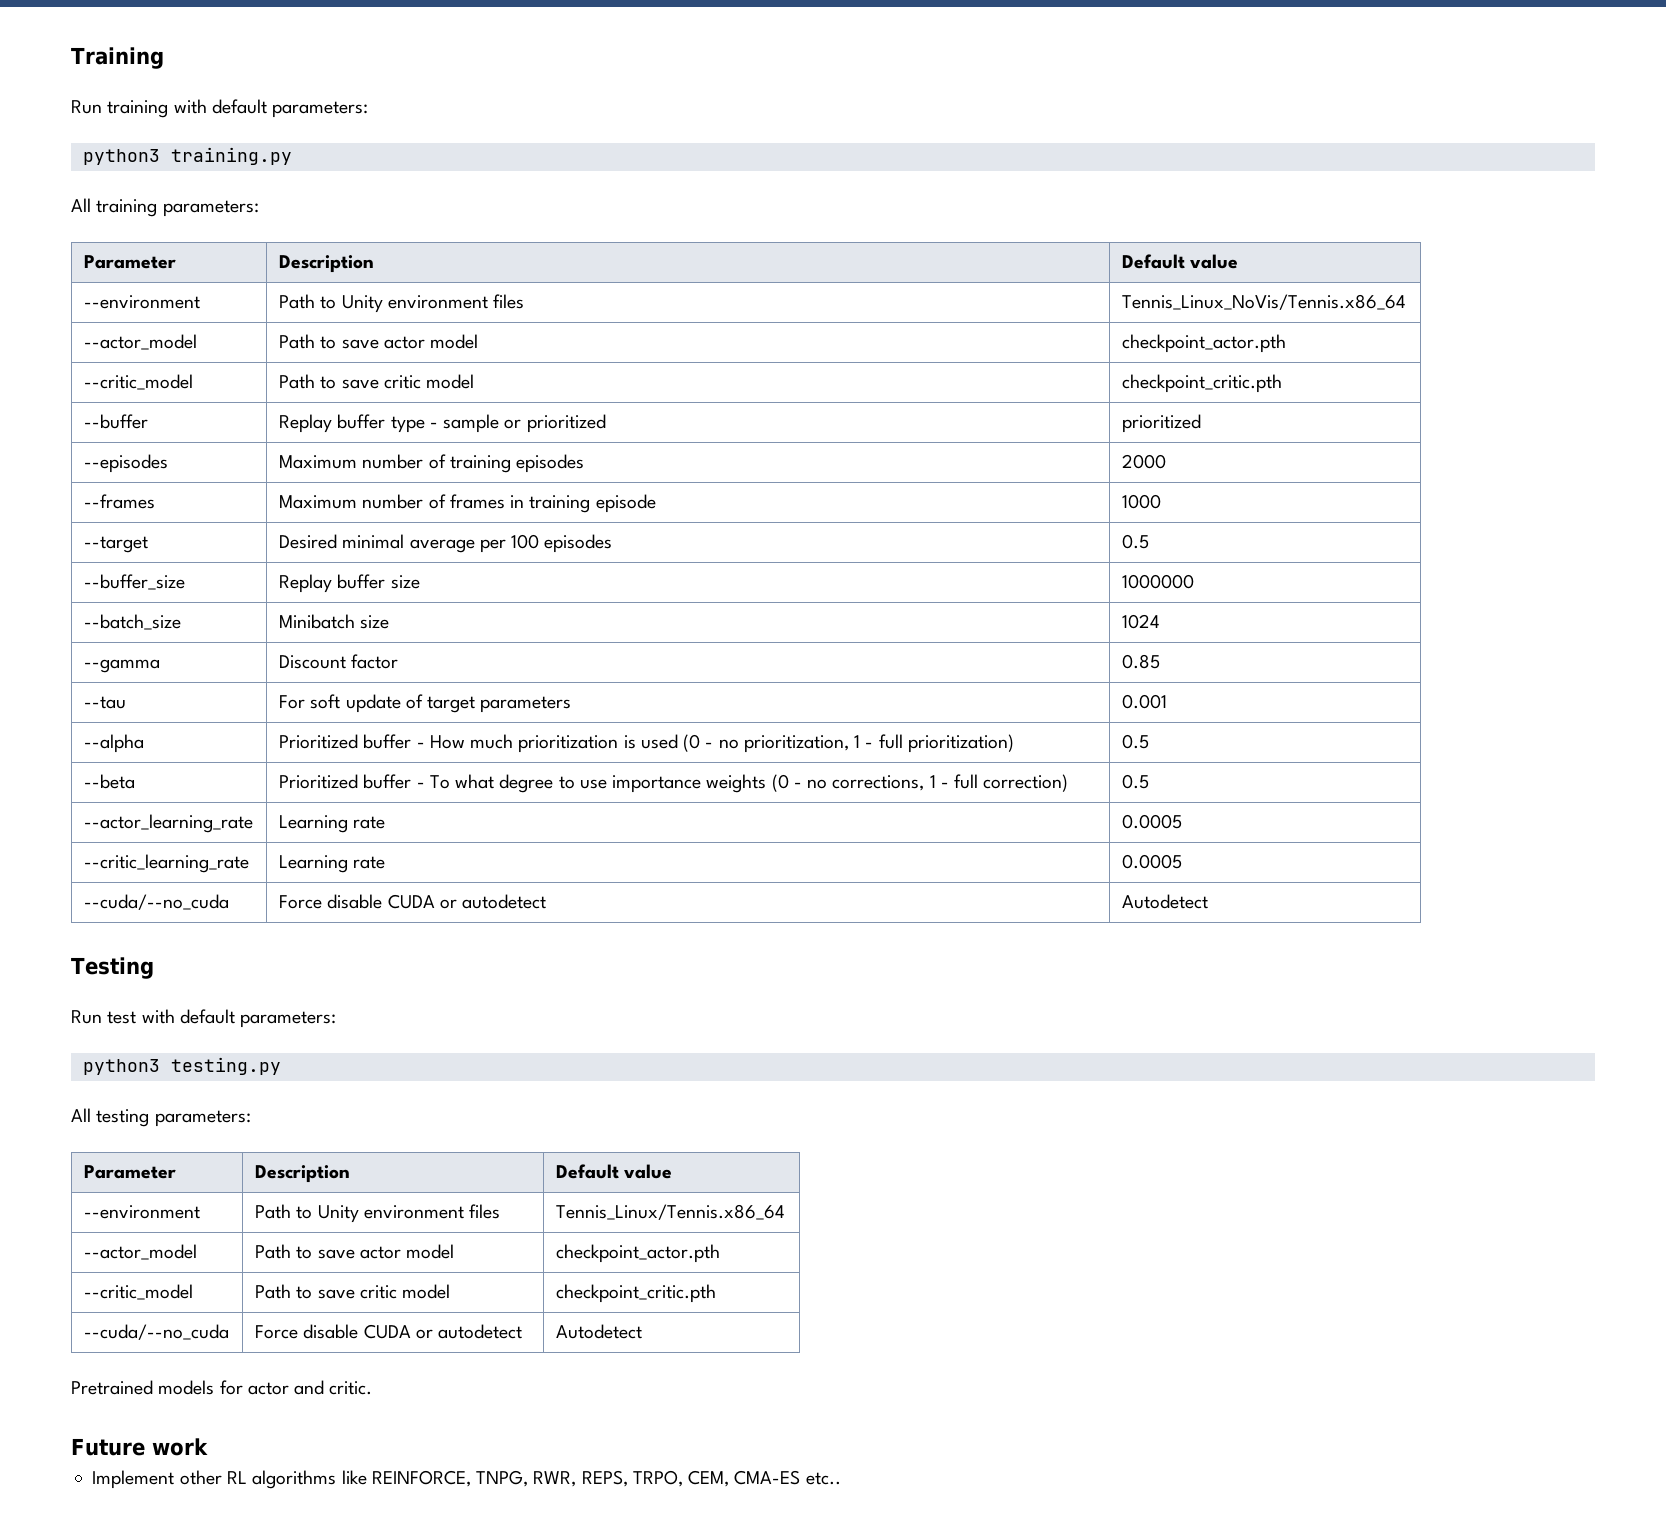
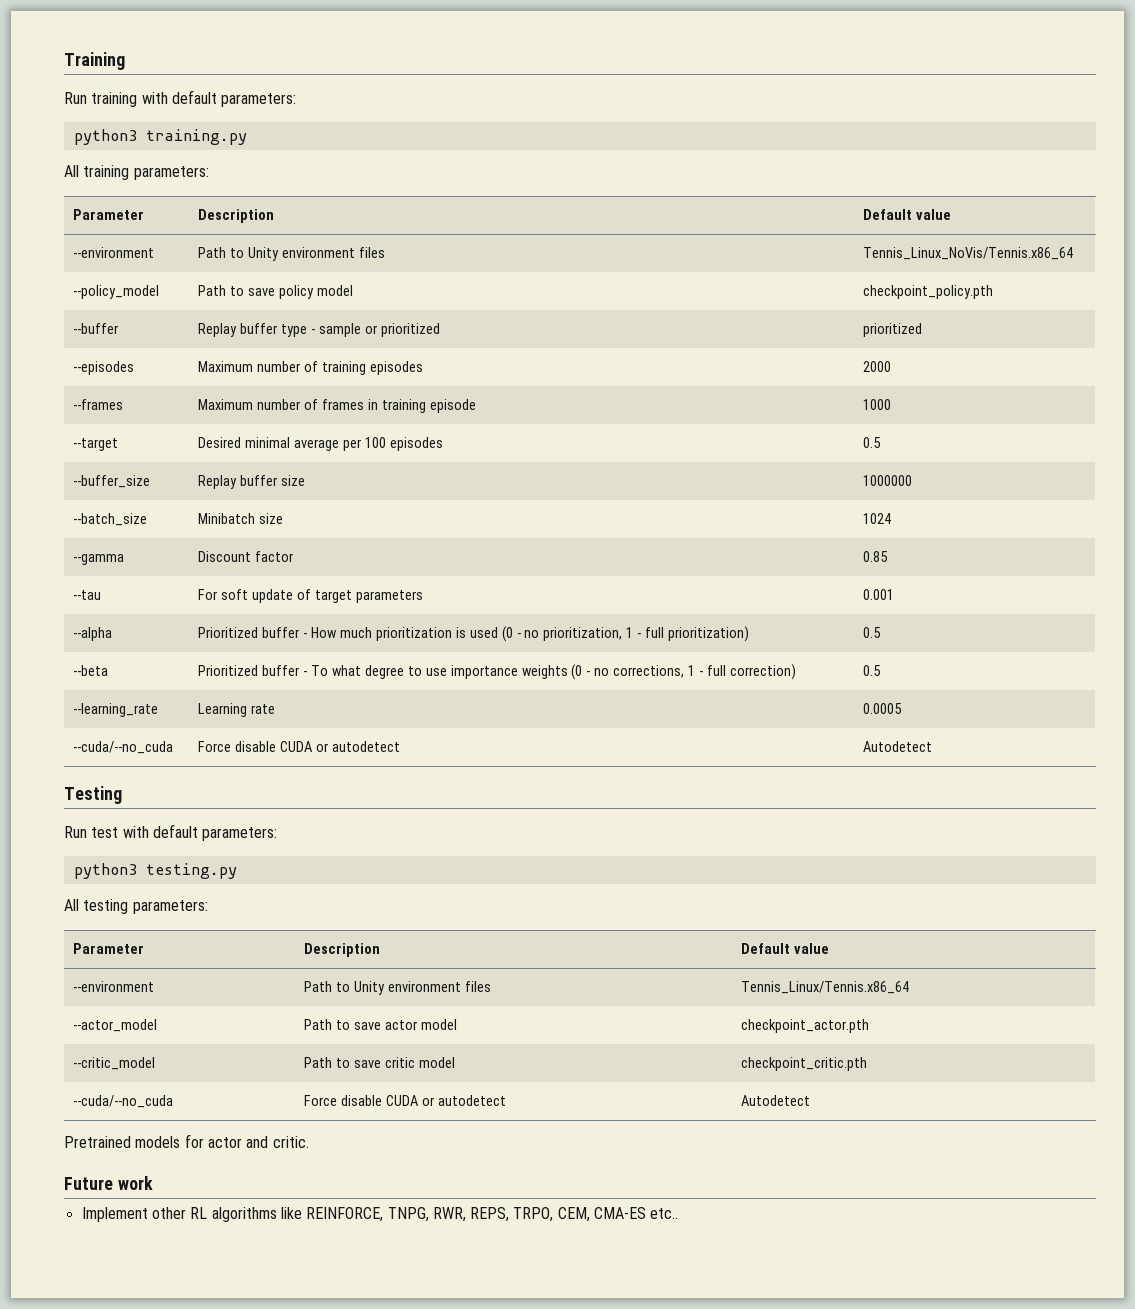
  --environment | Path to Unity environment files | Tennis_Linux_NoVis/Tennis.x86_64
- --actor_model | Path to save actor model | checkpoint_actor.pth
- --critic_model | Path to save critic model | checkpoint_critic.pth
+ --policy_model | Path to save policy model | checkpoint_policy.pth
- --actor_learning_rate | Learning rate | 0.0005
- --critic_learning_rate | Learning rate | 0.0005
+ --learning_rate | Learning rate | 0.0005

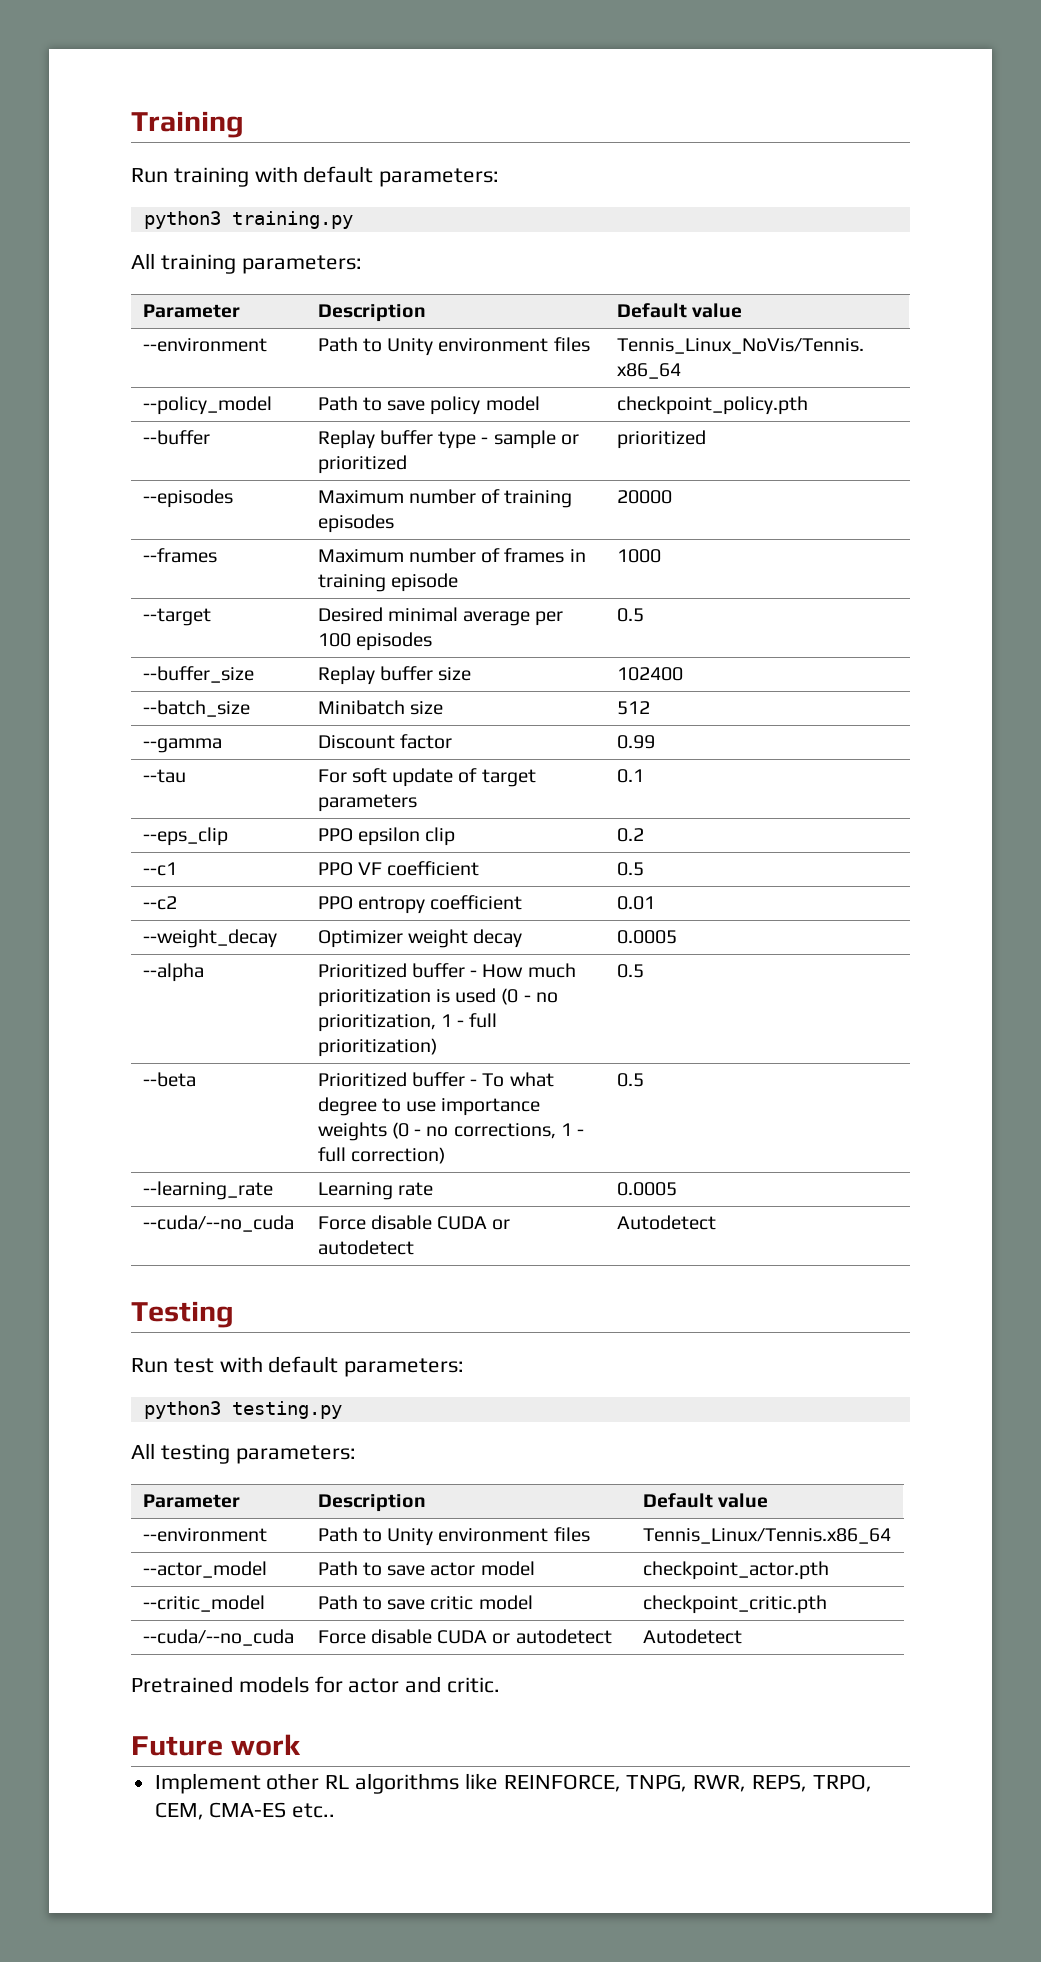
- --episodes | Maximum number of training episodes | 2000
+ --episodes | Maximum number of training episodes | 20000
- --buffer_size | Replay buffer size | 1000000
+ --buffer_size | Replay buffer size | 102400
- --batch_size | Minibatch size | 1024
+ --batch_size | Minibatch size | 512
- --gamma | Discount factor | 0.85
+ --gamma | Discount factor | 0.99
- --tau | For soft update of target parameters | 0.001
+ --tau | For soft update of target parameters | 0.1
+ --eps_clip | PPO epsilon clip | 0.2
+ --c1 | PPO VF coefficient | 0.5
+ --c2 | PPO entropy coefficient | 0.01
+ --weight_decay | Optimizer weight decay | 0.0005

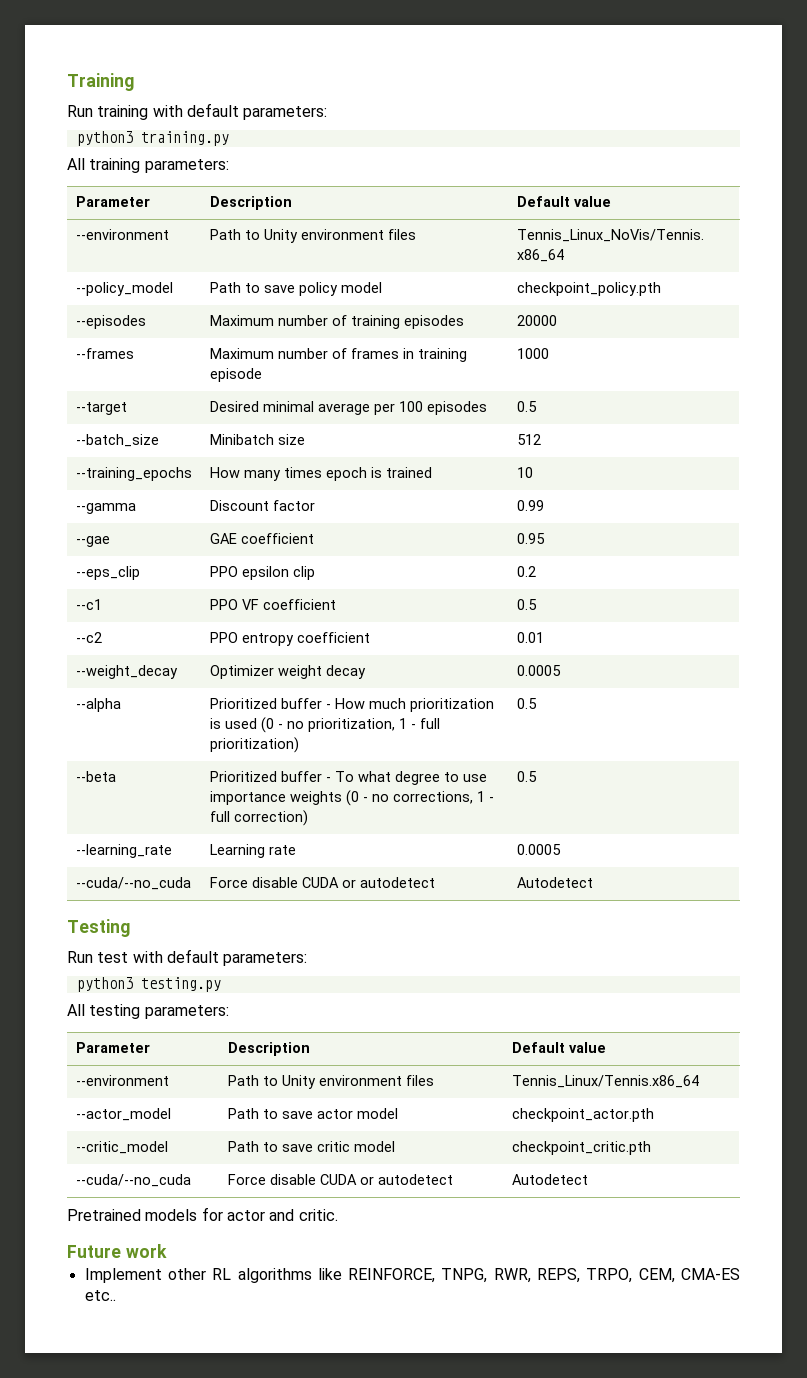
- --buffer | Replay buffer type - sample or prioritized | prioritized
- --buffer_size | Replay buffer size | 102400
+ --training_epochs | How many times epoch is trained | 10
  --gamma | Discount factor | 0.99
- --tau | For soft update of target parameters | 0.1
+ --gae | GAE coefficient | 0.95

